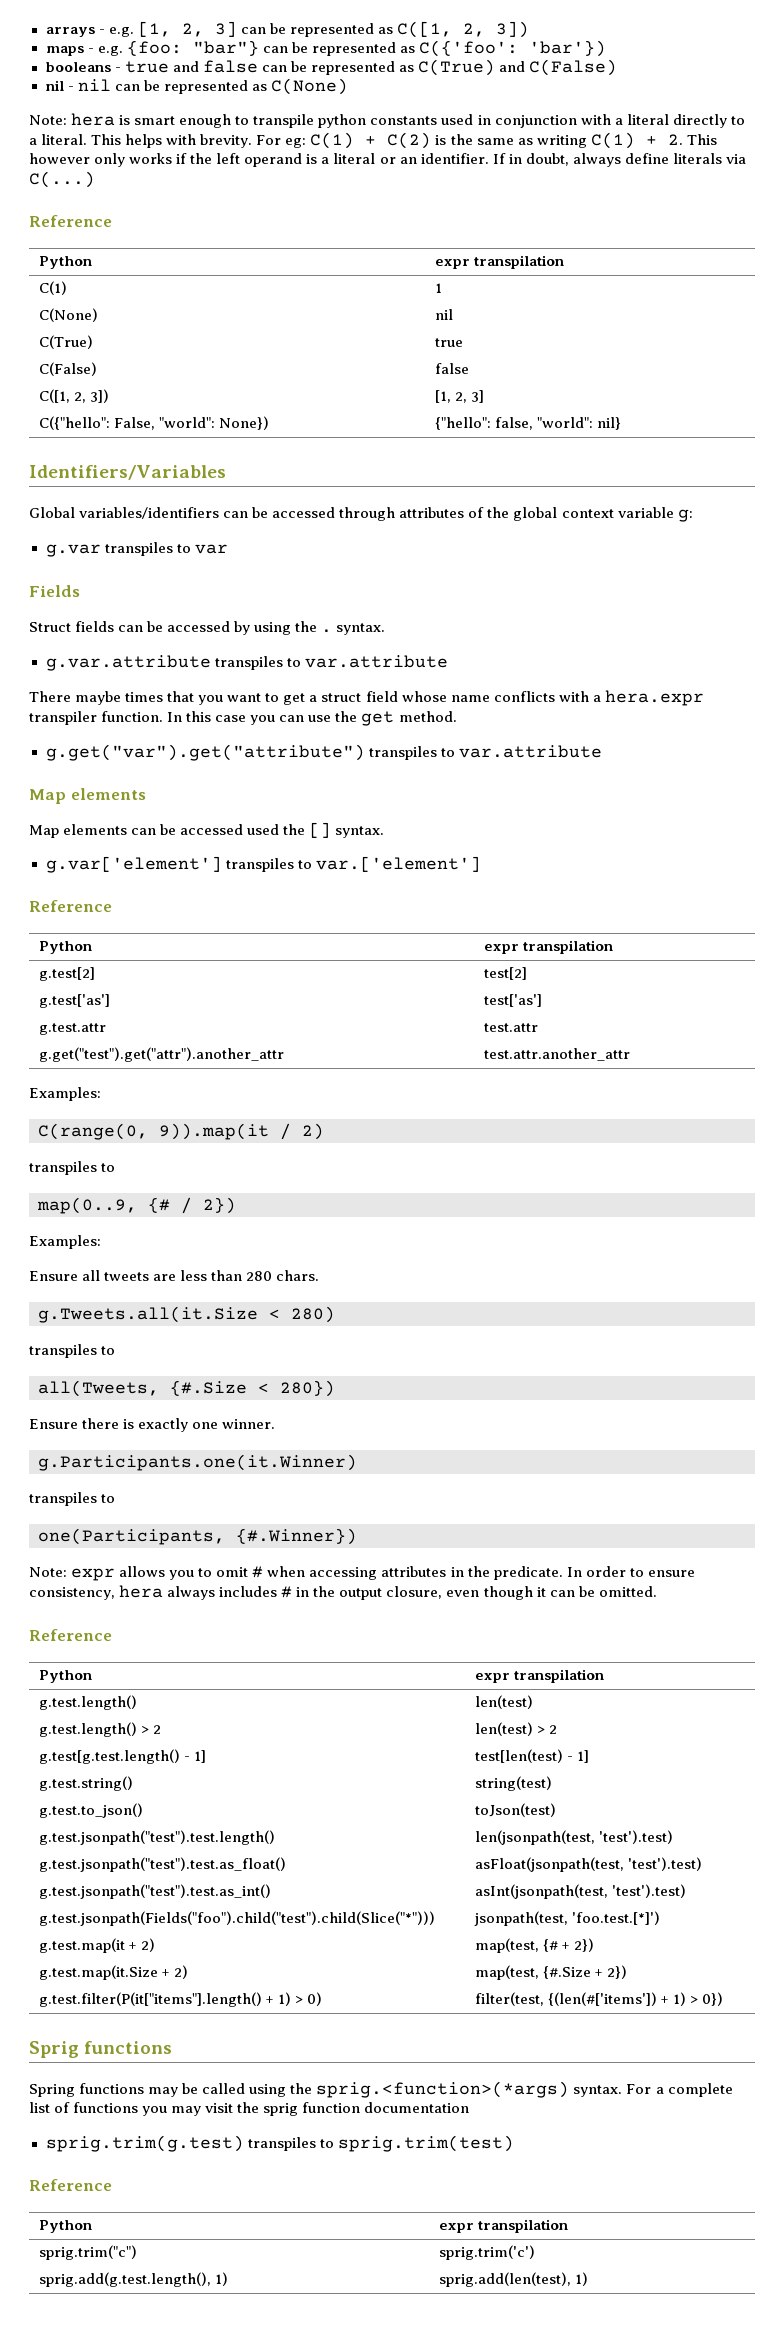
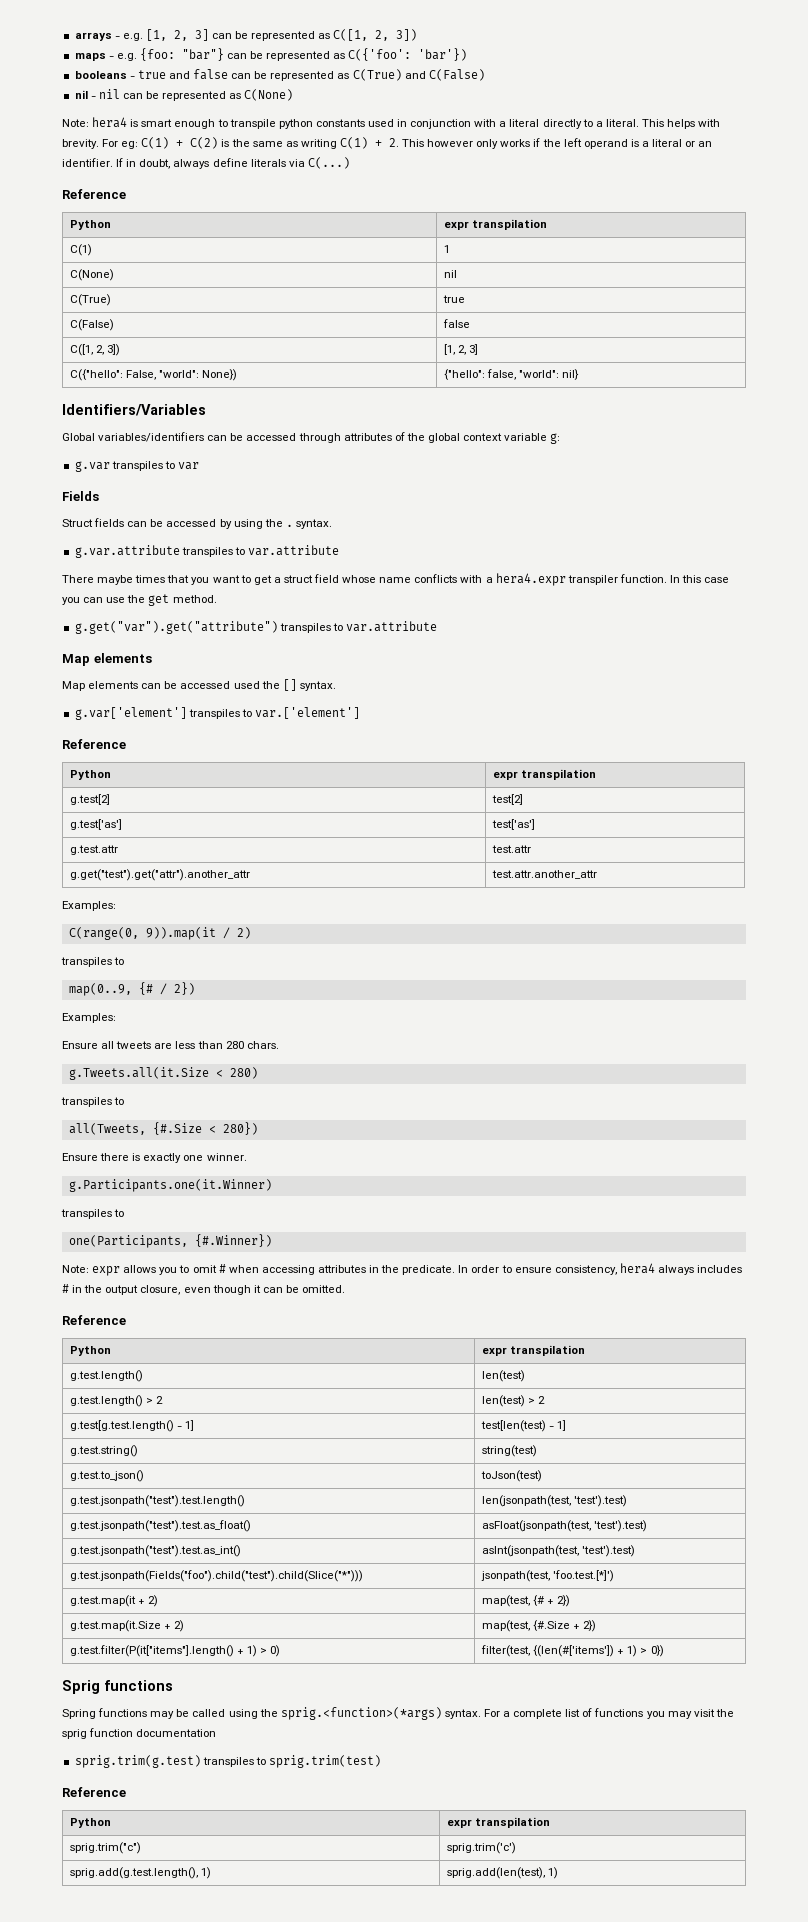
- Note: hera is smart enough to transpile python constants used in conjunction with a literal directly to a literal.
+ Note: hera4 is smart enough to transpile python constants used in conjunction with a literal directly to a literal.
- There maybe times that you want to get a struct field whose name conflicts with a hera.expr transpiler function.
+ There maybe times that you want to get a struct field whose name conflicts with a hera4.expr transpiler function.
- In order to ensure consistency, hera always includes # in the output closure, even though it can be omitted.
+ In order to ensure consistency, hera4 always includes # in the output closure, even though it can be omitted.

